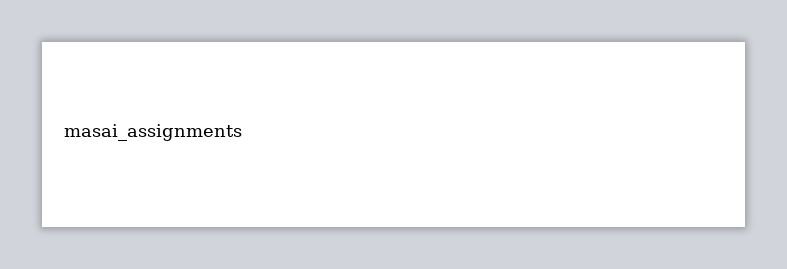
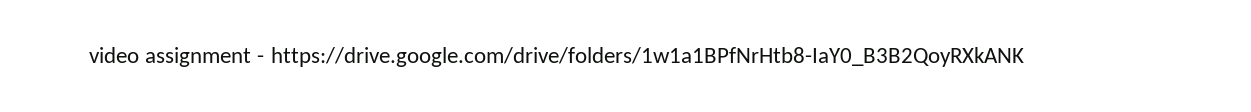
- masai_assignments
+ video assignment - https://drive.google.com/drive/folders/1w1a1BPfNrHtb8-IaY0_B3B2QoyRXkANK

